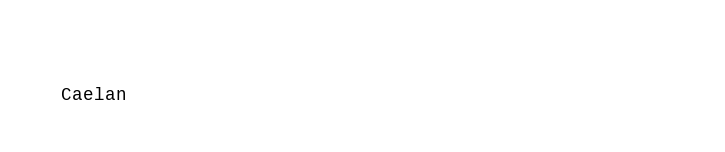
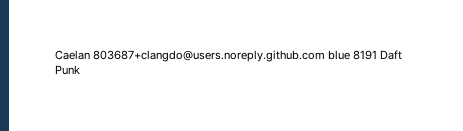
- Caelan
+ Caelan 803687+clangdo@users.noreply.github.com blue 8191 Daft Punk

